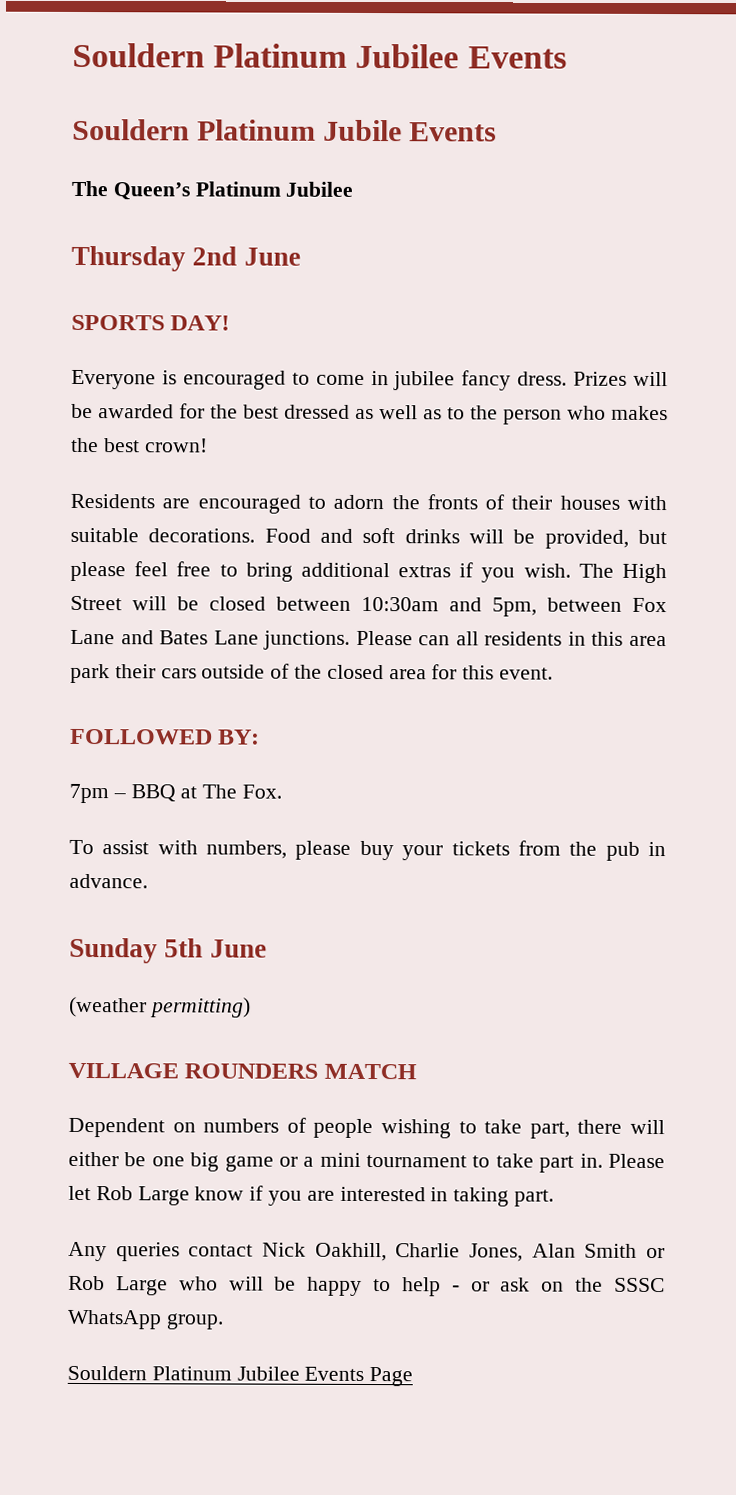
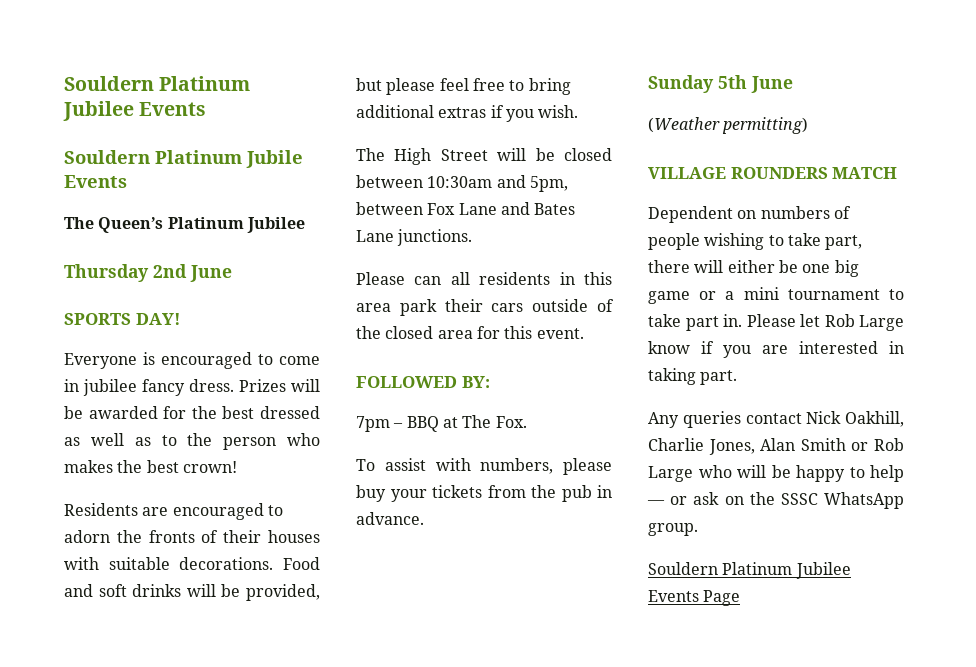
- Food and soft drinks will be provided, but please feel free to bring additional extras if you wish. The High Street will be closed between 10:30am and 5pm, between Fox Lane and Bates Lane junctions. Please can all residents in this area park their cars outside of the closed area for this event.
+ Food and soft drinks will be provided, but please feel free to bring additional extras if you wish.
+ The High Street will be closed between 10:30am and 5pm, between Fox Lane and Bates Lane junctions.
+ Please can all residents in this area park their cars outside of the closed area for this event.
- (weather permitting)
+ (Weather permitting)
- Any queries contact Nick Oakhill, Charlie Jones, Alan Smith or Rob Large who will be happy to help - or ask on the SSSC WhatsApp group.
+ Any queries contact Nick Oakhill, Charlie Jones, Alan Smith or Rob Large who will be happy to help — or ask on the SSSC WhatsApp group.

